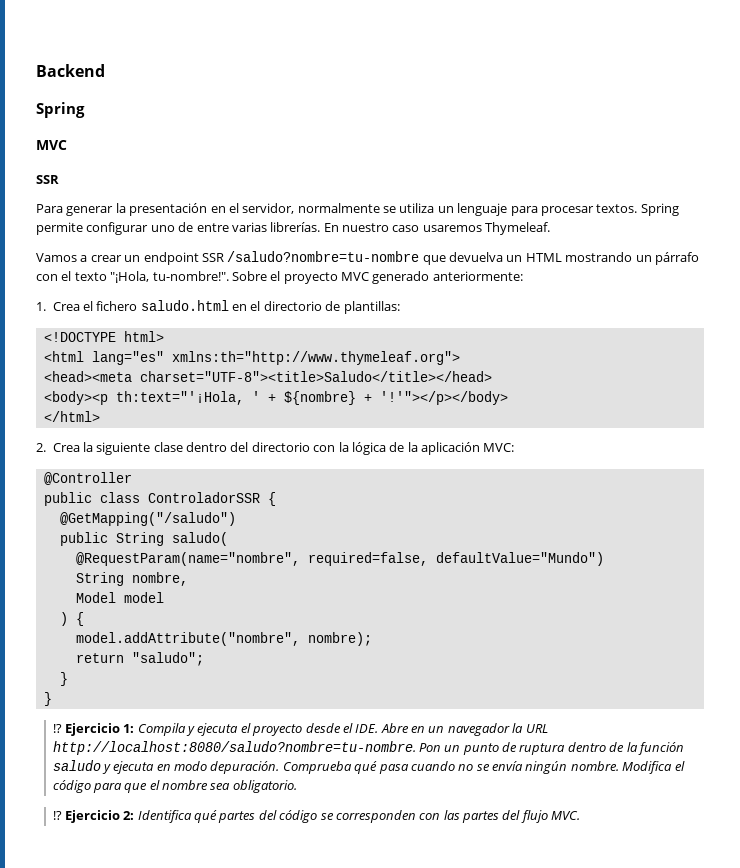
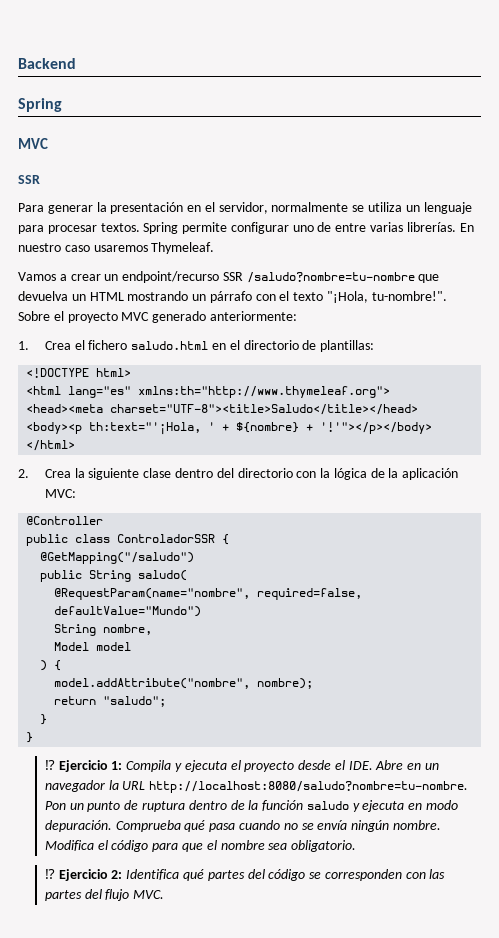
- Vamos a crear un endpoint SSR /saludo?nombre=tu-nombre que devuelva un HTML mostrando un párrafo con el texto "¡Hola, tu-nombre!".
+ Vamos a crear un endpoint/recurso SSR /saludo?nombre=tu-nombre que devuelva un HTML mostrando un párrafo con el texto "¡Hola, tu-nombre!".

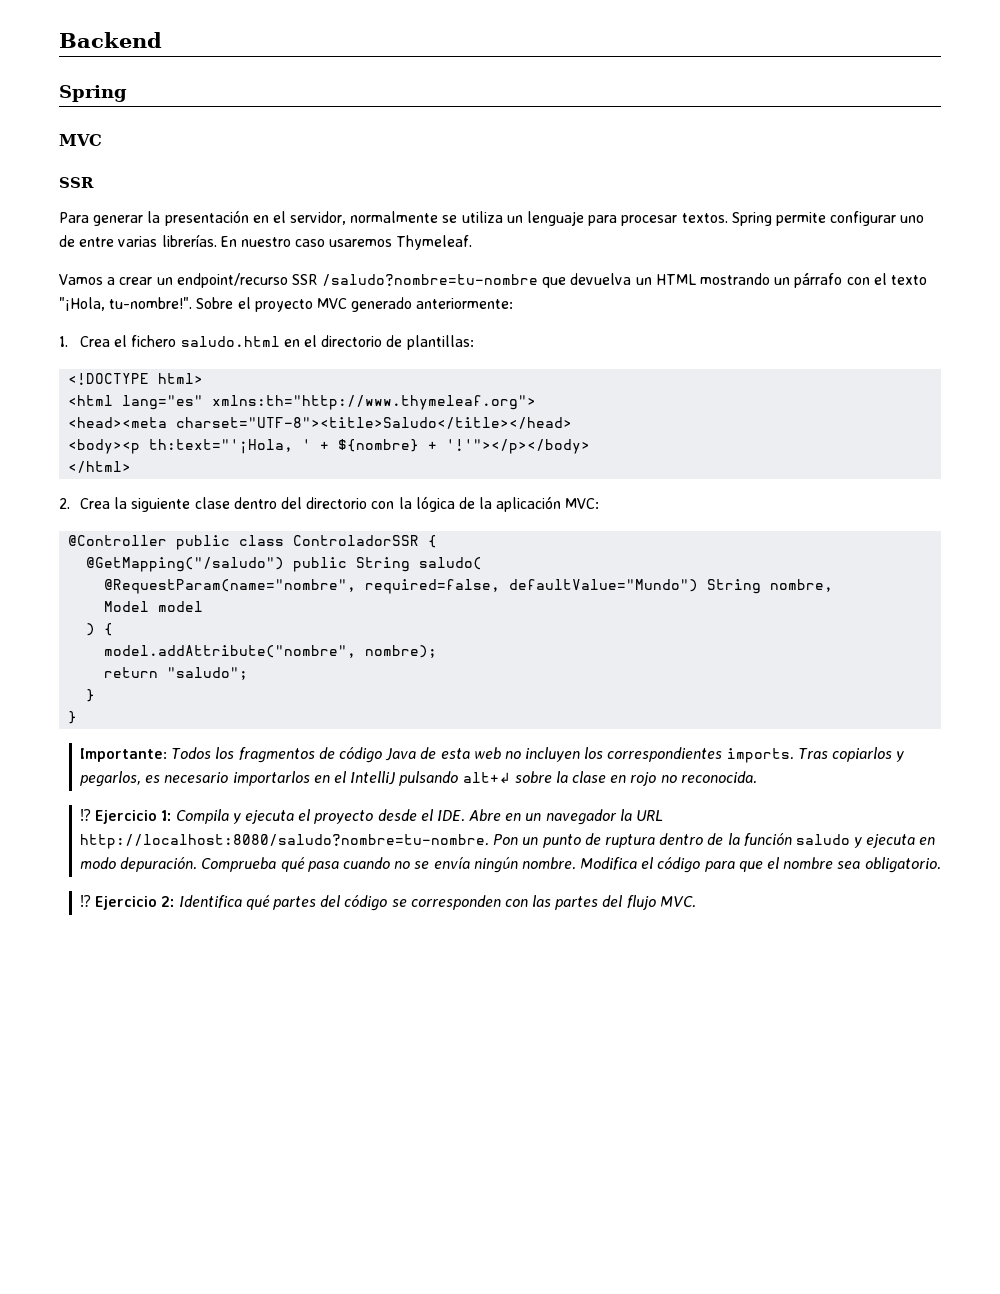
- @Controller
- public class ControladorSSR {
+ @Controller public class ControladorSSR {
- @GetMapping("/saludo")
- public String saludo(
+ @GetMapping("/saludo") public String saludo(
- @RequestParam(name="nombre", required=false, defaultValue="Mundo")
- String nombre,
+ @RequestParam(name="nombre", required=false, defaultValue="Mundo") String nombre,
+ Importante: Todos los fragmentos de código Java de esta web no incluyen los correspondientes imports. Tras copiarlos y pegarlos, es necesario importarlos en el IntelliJ pulsando alt+↲ sobre la clase en rojo no reconocida.

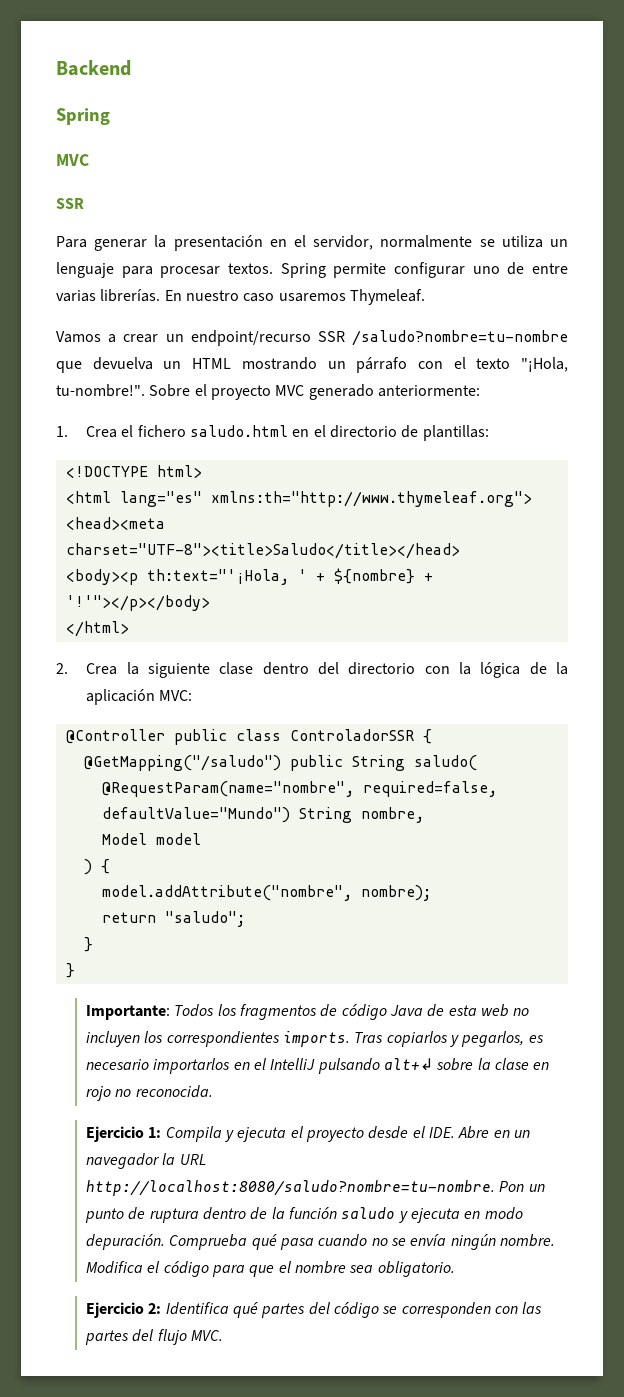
- ⁉ Ejercicio 1: Compila y ejecuta el proyecto desde el IDE. Abre en un navegador la URL http://localhost:8080/saludo?nombre=tu-nombre.
+ Ejercicio 1: Compila y ejecuta el proyecto desde el IDE. Abre en un navegador la URL http://localhost:8080/saludo?nombre=tu-nombre.
- ⁉ Ejercicio 2: Identifica qué partes del código se corresponden con las partes del flujo MVC.
+ Ejercicio 2: Identifica qué partes del código se corresponden con las partes del flujo MVC.

